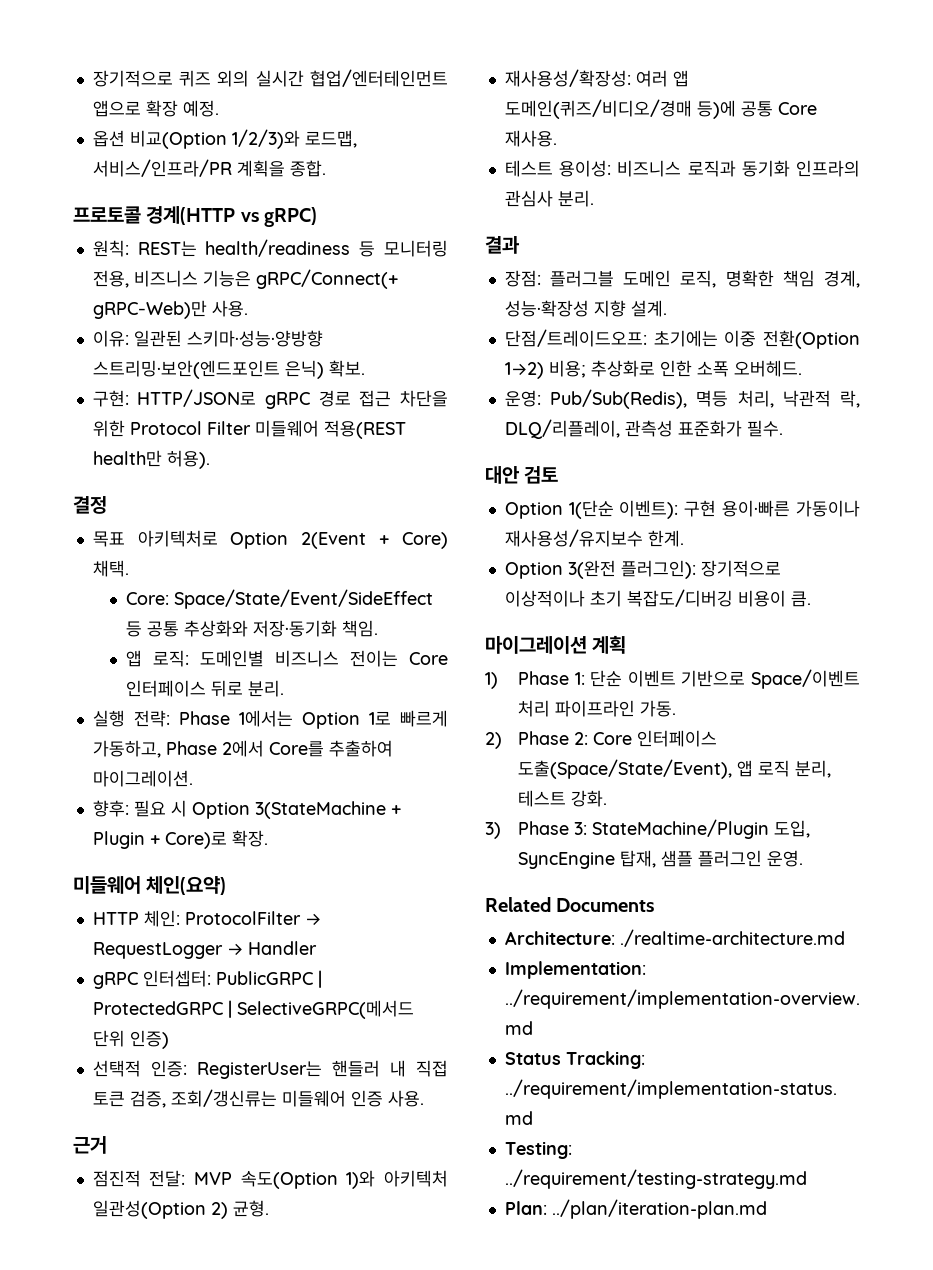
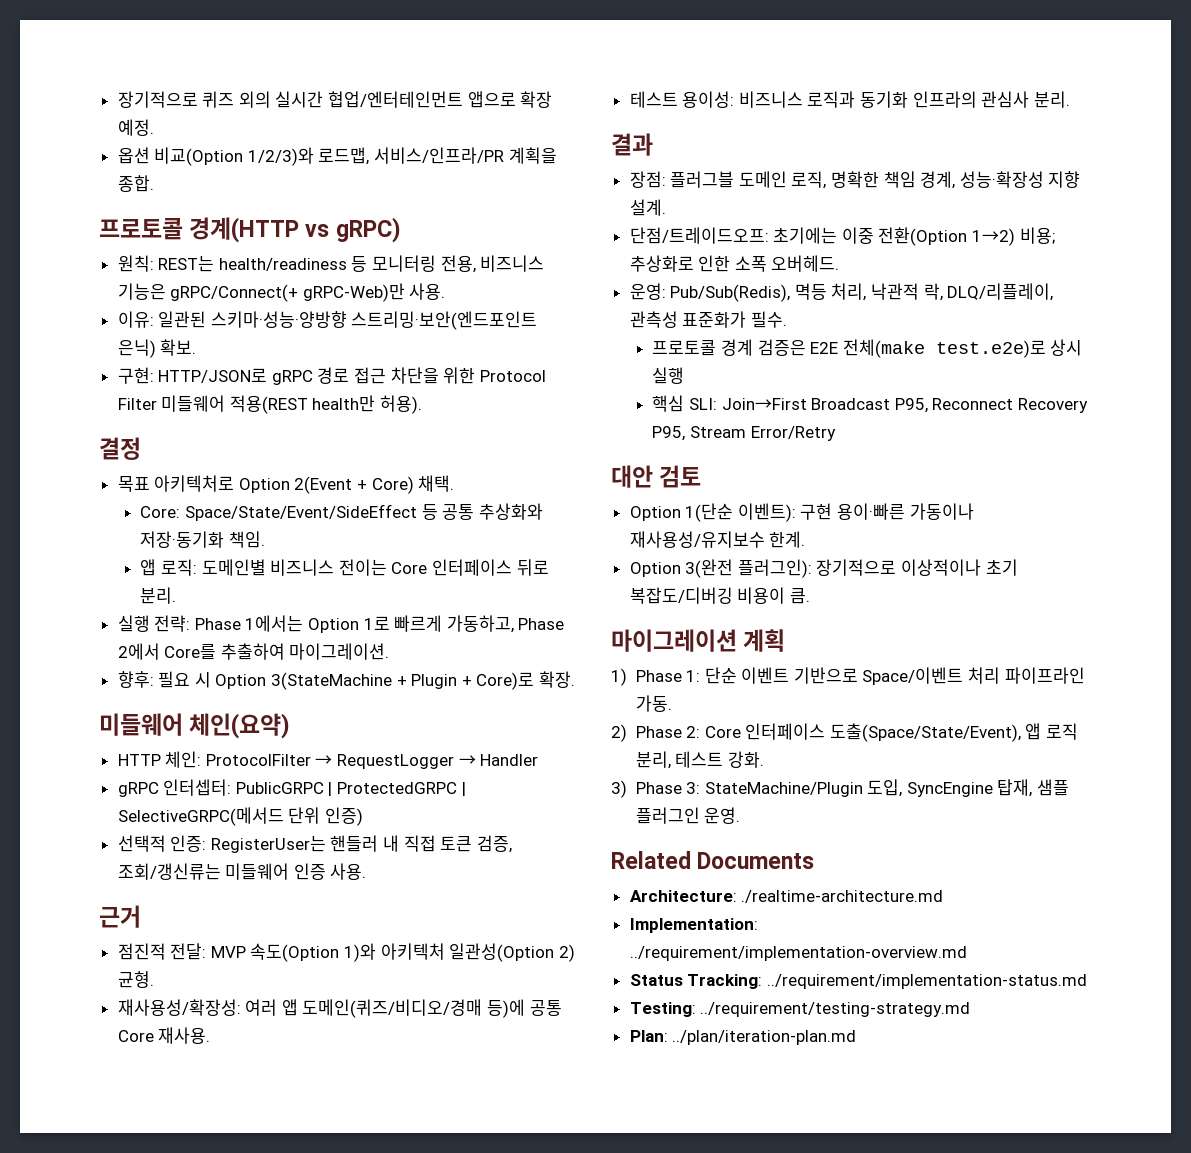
+ 프로토콜 경계 검증은 E2E 전체(make test.e2e)로 상시 실행
+ 핵심 SLI: Join→First Broadcast P95, Reconnect Recovery P95, Stream Error/Retry

